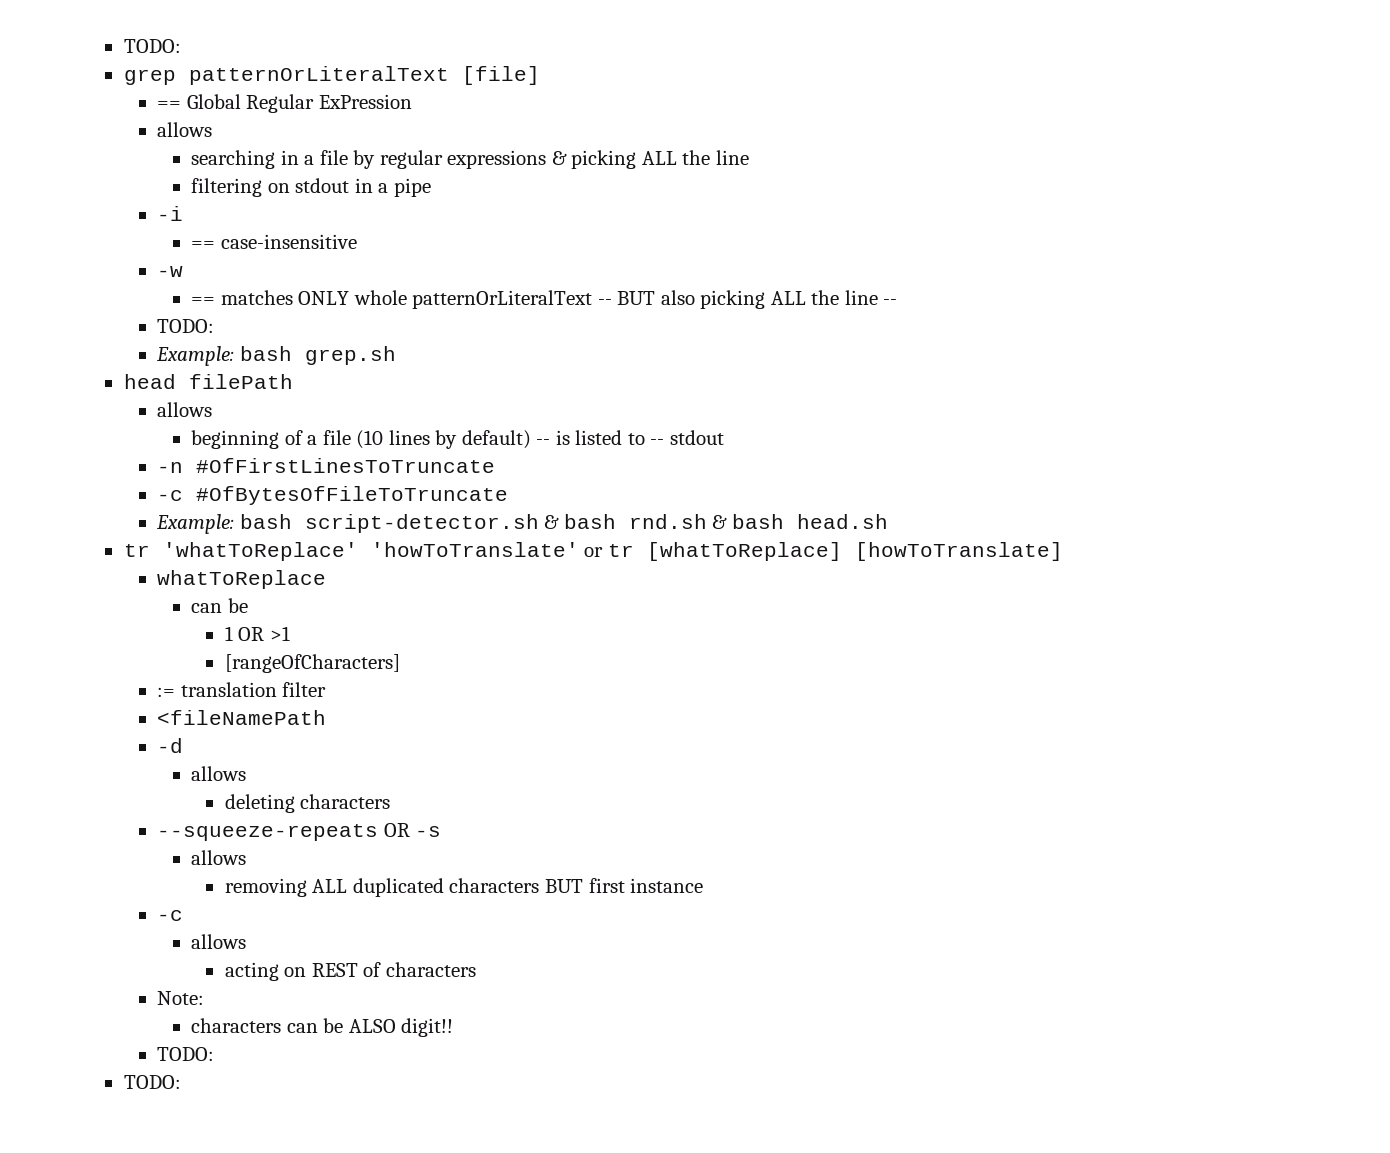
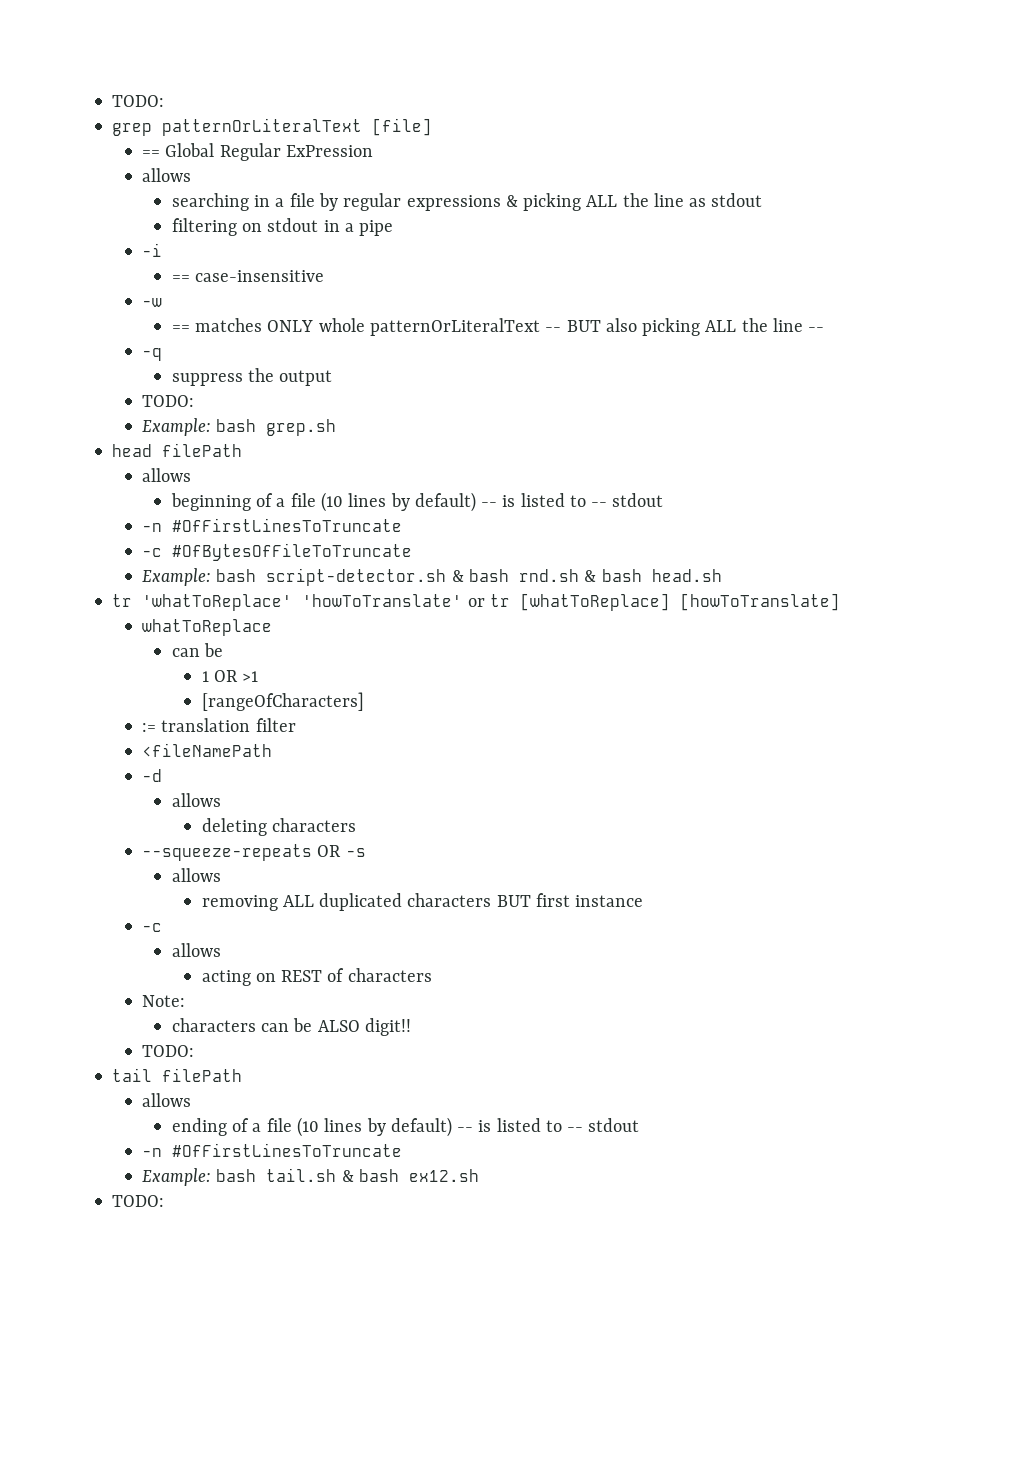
- searching in a file by regular expressions & picking ALL the line
+ searching in a file by regular expressions & picking ALL the line as stdout
+ -q
+ suppress the output
+ tail filePath
+ allows
+ ending of a file (10 lines by default) -- is listed to -- stdout
+ -n #OfFirstLinesToTruncate
+ Example: bash tail.sh & bash ex12.sh

